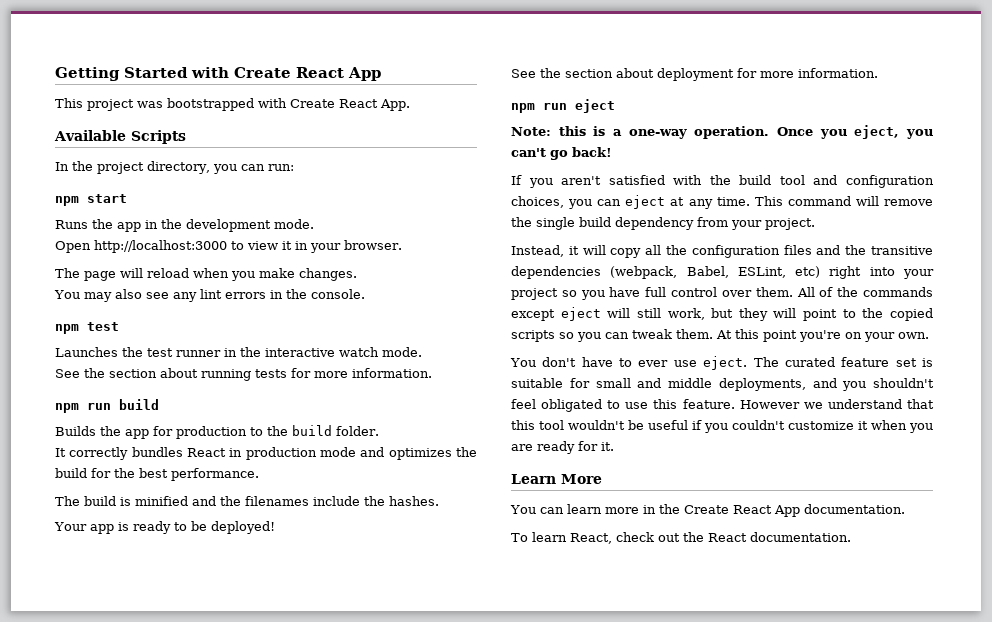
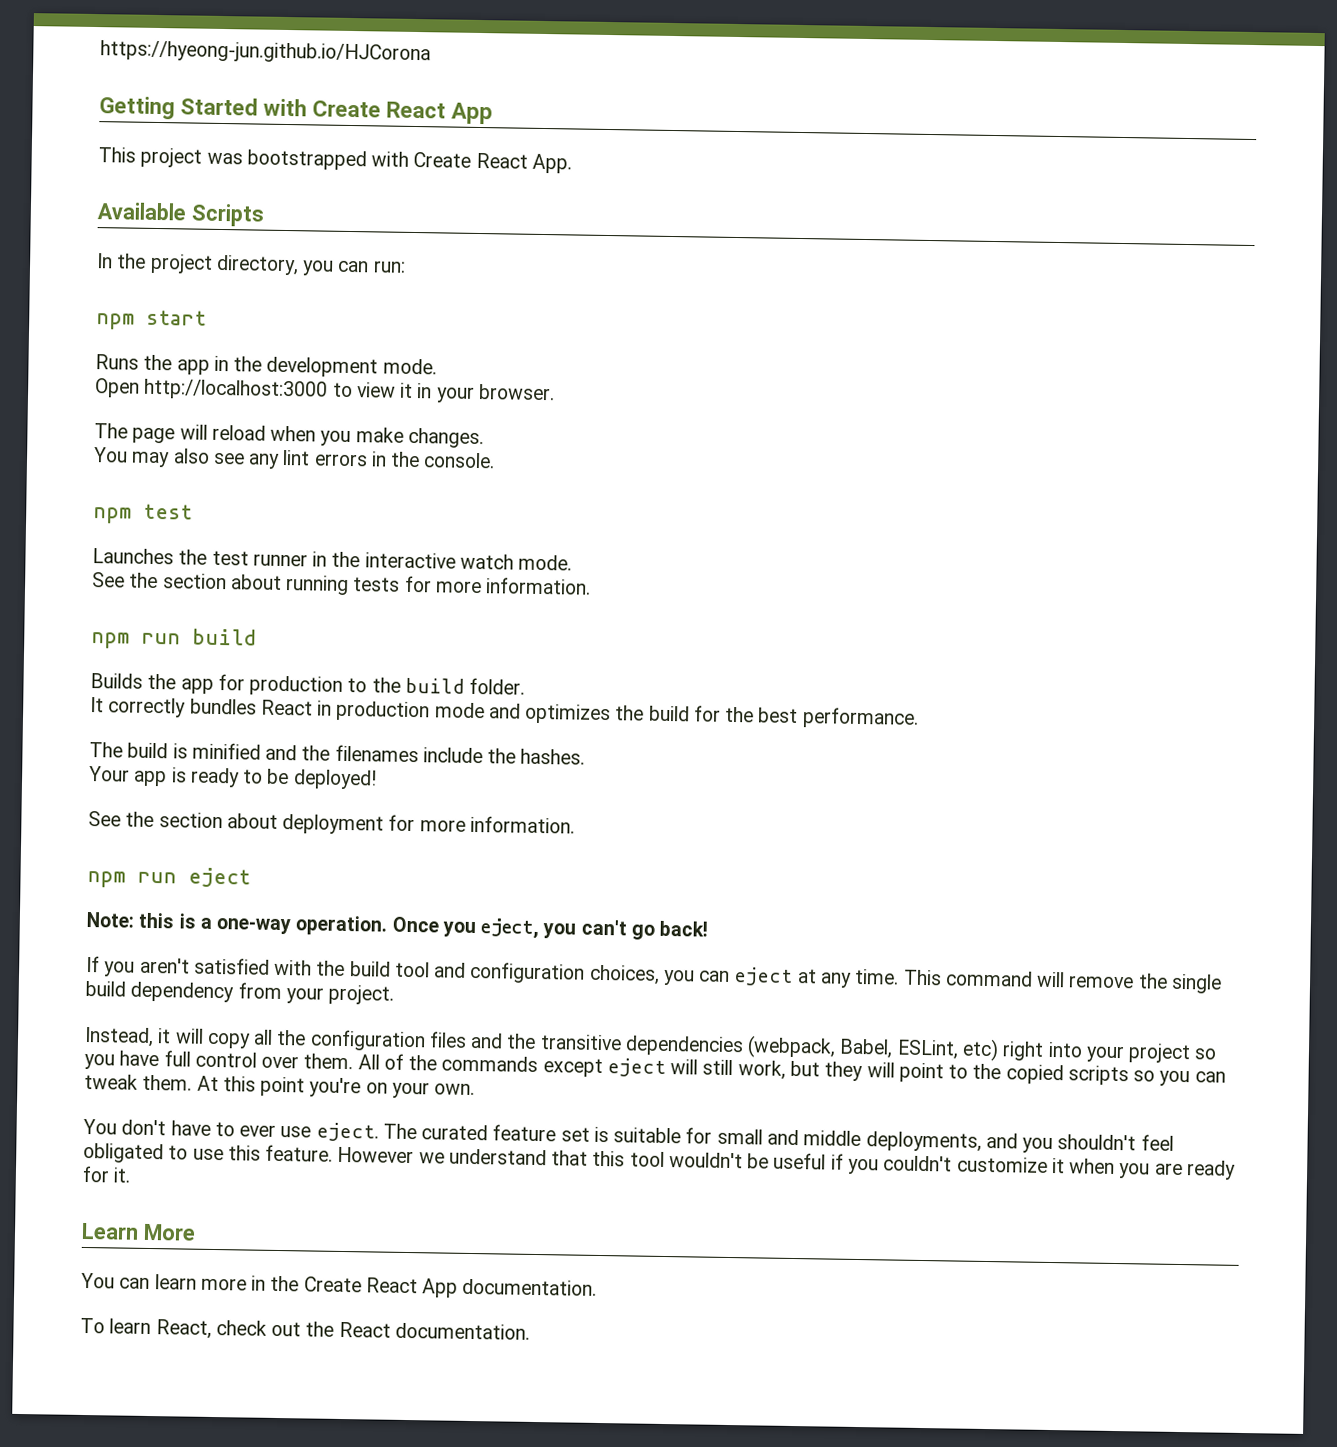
+ https://hyeong-jun.github.io/HJCorona

